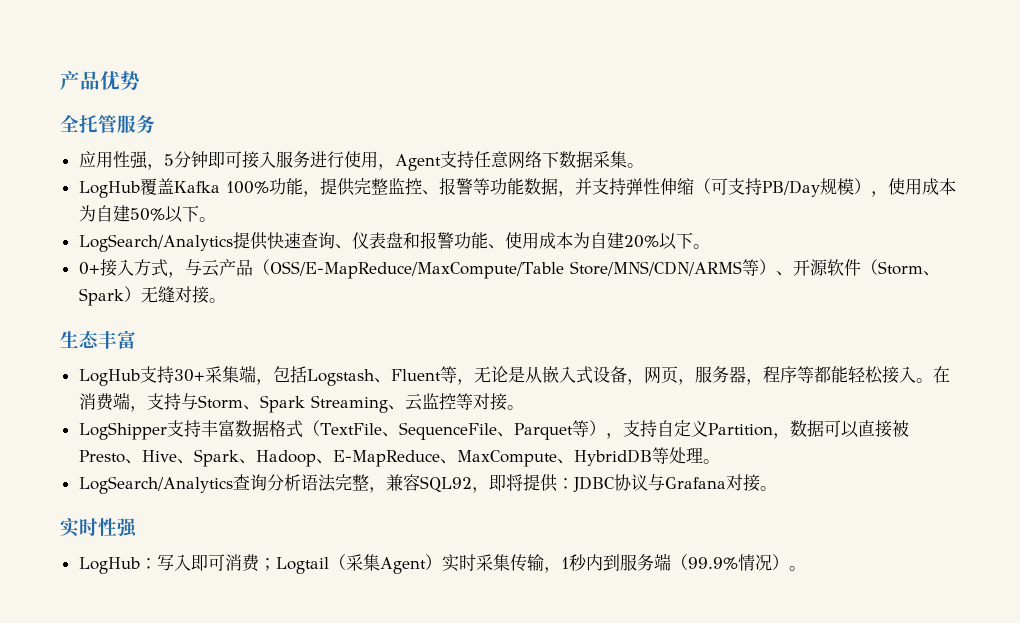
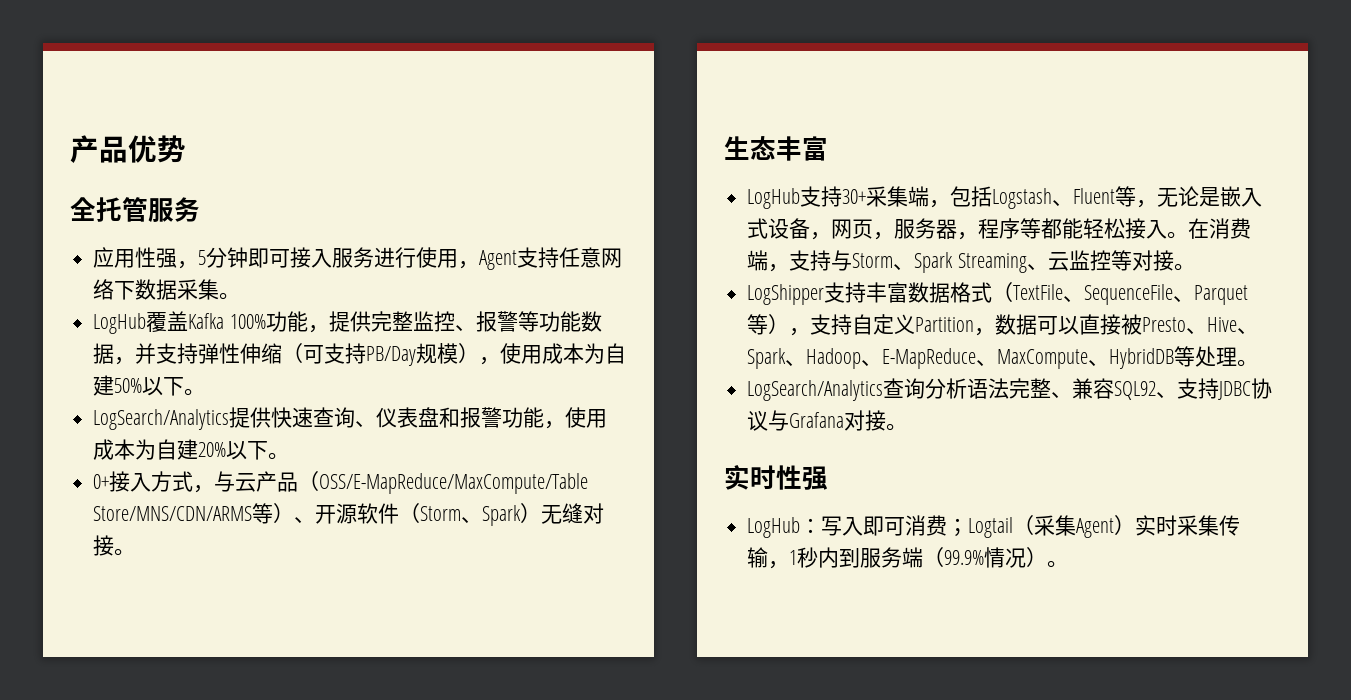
- LogSearch/Analytics提供快速查询、仪表盘和报警功能、使用成本为自建20%以下。
+ LogSearch/Analytics提供快速查询、仪表盘和报警功能，使用成本为自建20%以下。
- LogHub支持30+采集端，包括Logstash、Fluent等，无论是从嵌入式设备，网页，服务器，程序等都能轻松接入。
+ LogHub支持30+采集端，包括Logstash、Fluent等，无论是嵌入式设备，网页，服务器，程序等都能轻松接入。
- LogSearch/Analytics查询分析语法完整，兼容SQL92，即将提供：JDBC协议与Grafana对接。
+ LogSearch/Analytics查询分析语法完整、兼容SQL92、支持JDBC协议与Grafana对接。

